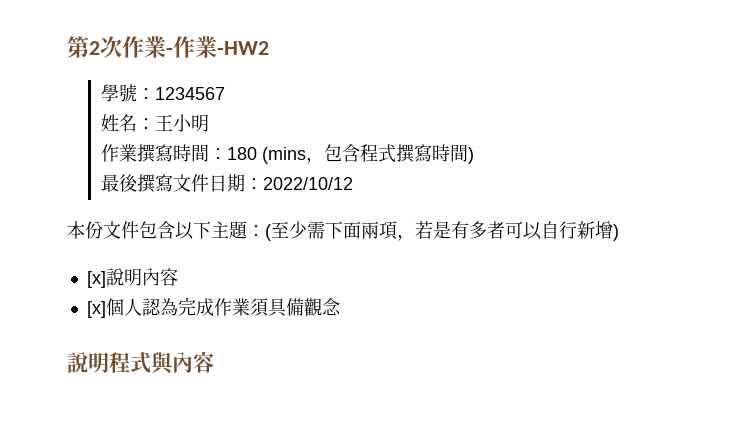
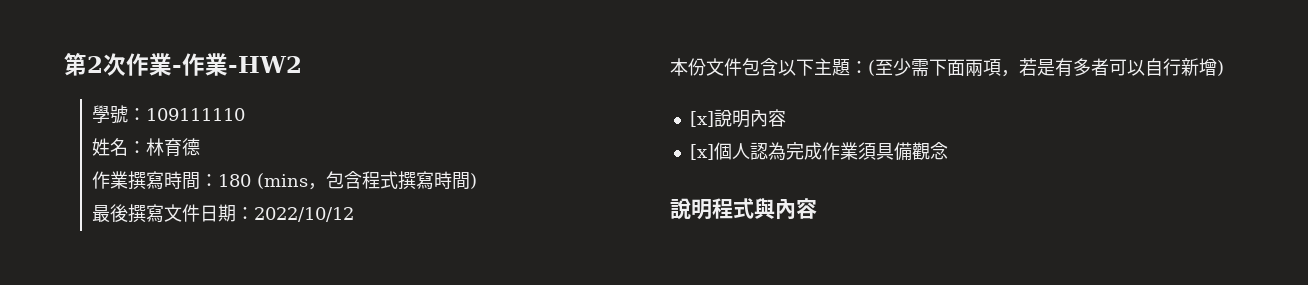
- 學號：1234567
+ 學號：109111110
- 姓名：王小明
+ 姓名：林育德

